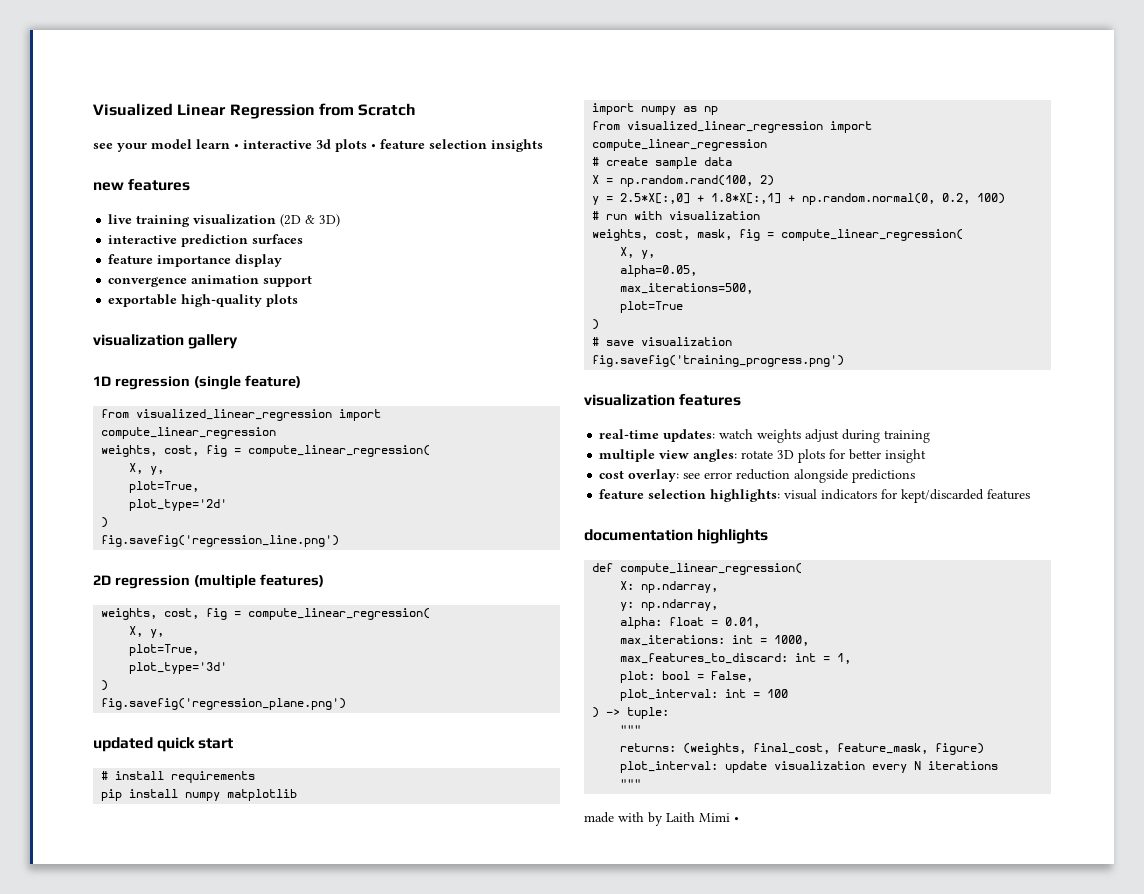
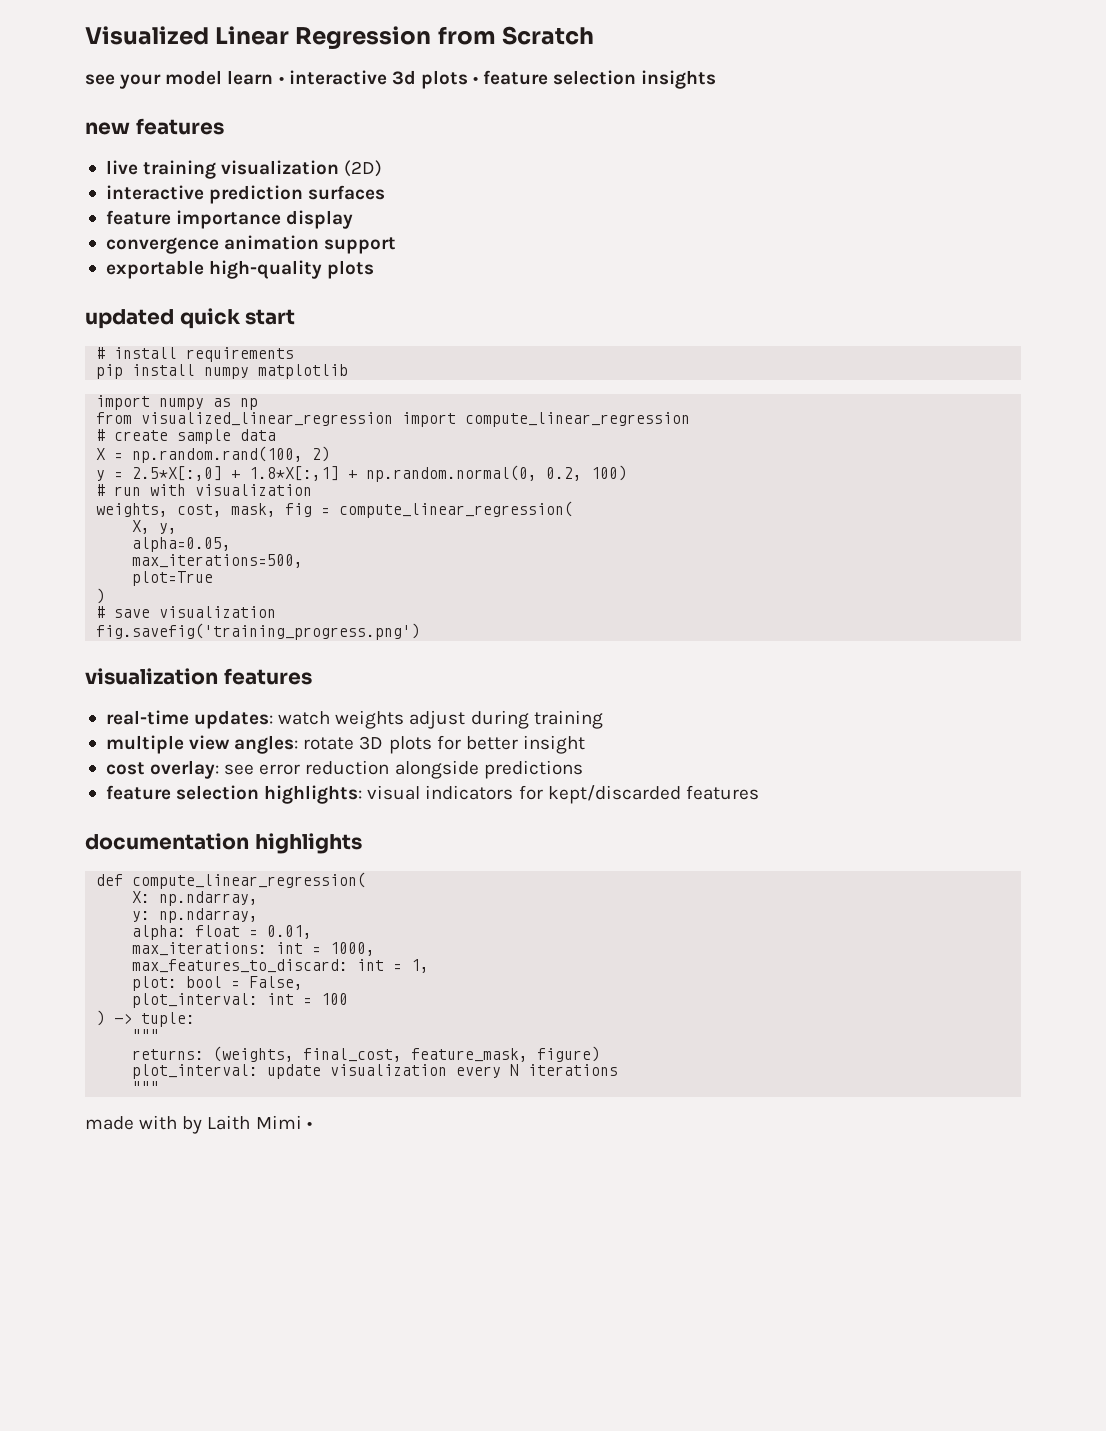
- live training visualization (2D & 3D)
+ live training visualization (2D)
- visualization gallery
- 1D regression (single feature)
- from visualized_linear_regression import compute_linear_regression
- weights, cost, fig = compute_linear_regression(
- X, y,
- plot=True,
- plot_type='2d'
- )
- fig.savefig('regression_line.png')
- 2D regression (multiple features)
- weights, cost, fig = compute_linear_regression(
- X, y,
- plot=True,
- plot_type='3d'
- )
- fig.savefig('regression_plane.png')

